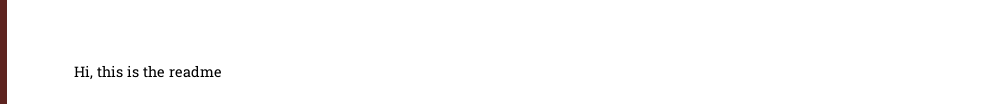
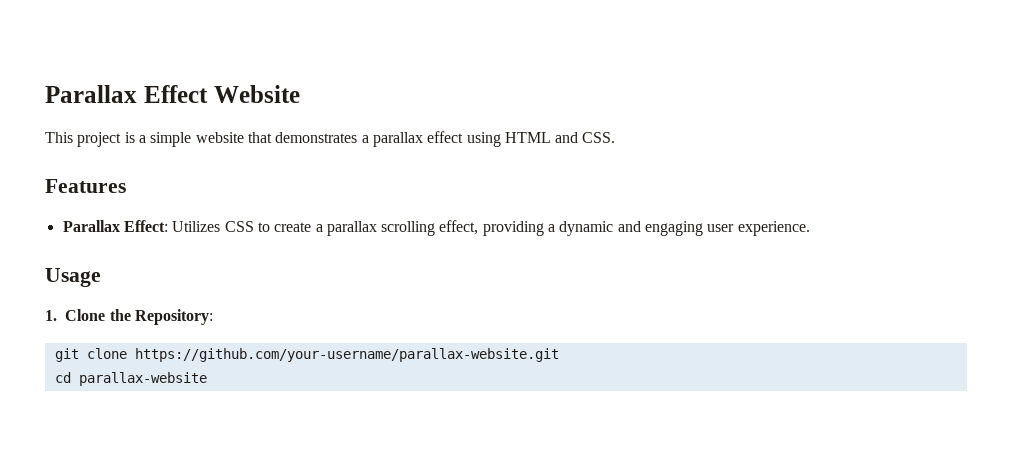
- Hi, this is the readme
+ Parallax Effect Website
+ This project is a simple website that demonstrates a parallax effect using HTML and CSS.
+ Features
+ Parallax Effect: Utilizes CSS to create a parallax scrolling effect, providing a dynamic and engaging user experience.
+ Usage
+ 1. Clone the Repository:
+ git clone https://github.com/your-username/parallax-website.git
+ cd parallax-website

